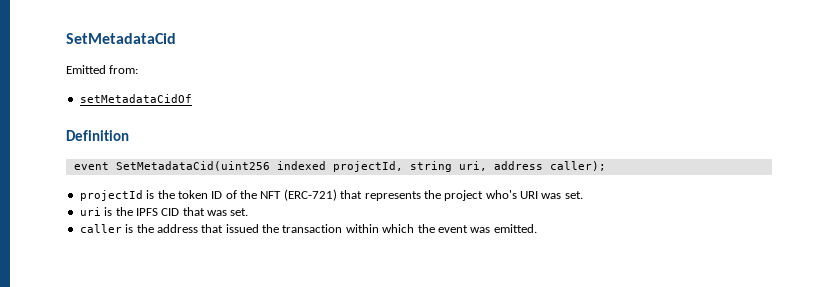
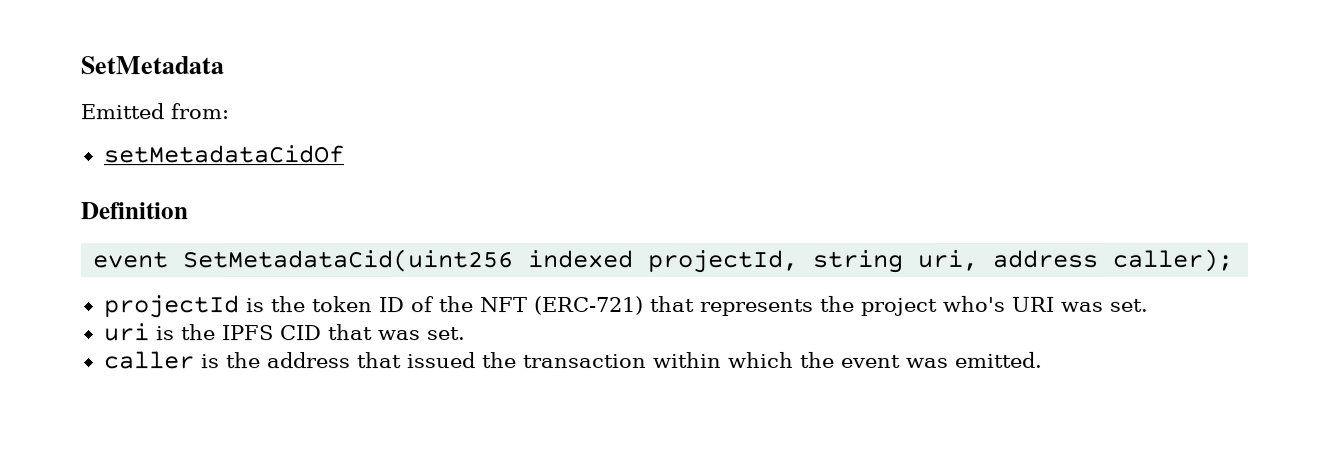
- SetMetadataCid
+ SetMetadata

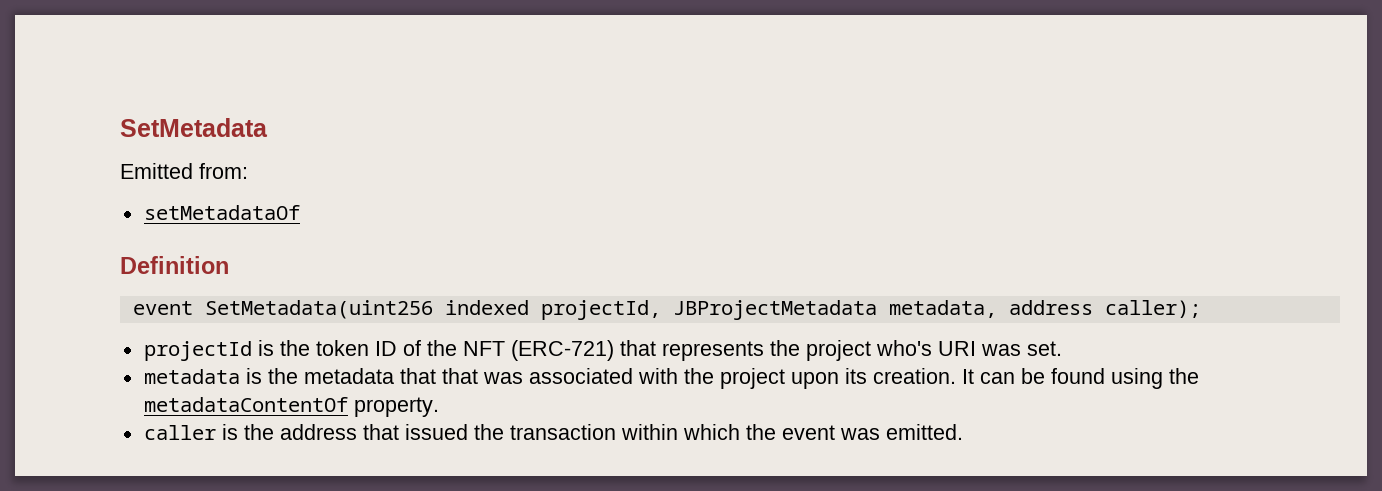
- setMetadataCidOf
+ setMetadataOf
- event SetMetadataCid(uint256 indexed projectId, string uri, address caller);
+ event SetMetadata(uint256 indexed projectId, JBProjectMetadata metadata, address caller);
- uri is the IPFS CID that was set.
+ metadata is the metadata that that was associated with the project upon its creation. It can be found using the metadataContentOf property.

